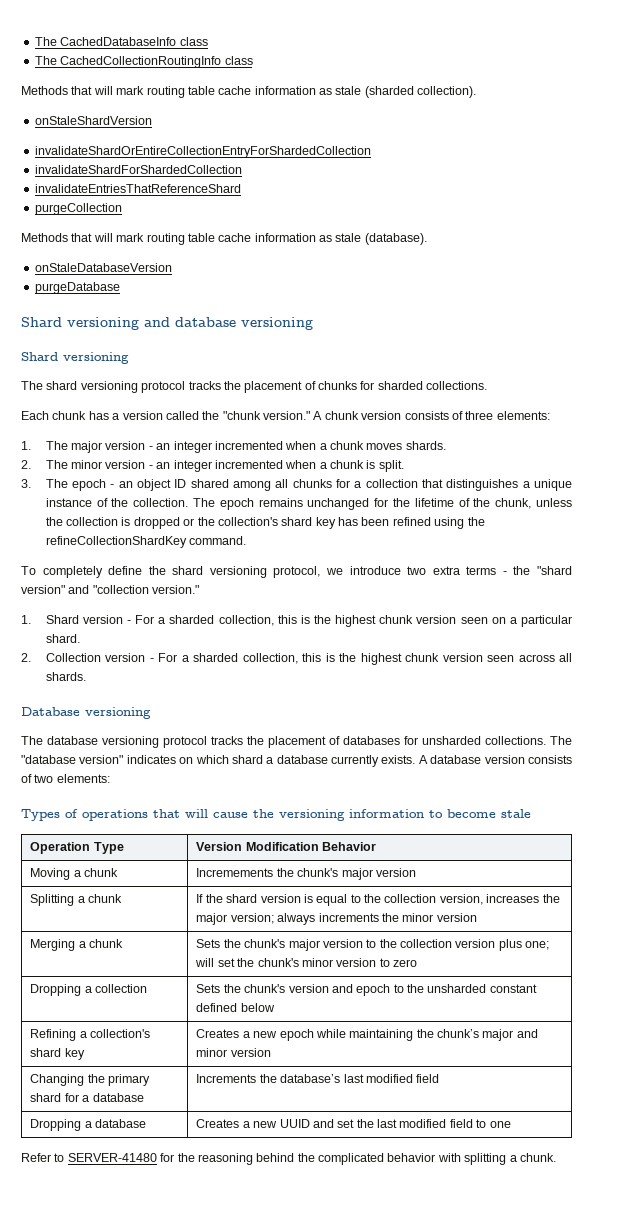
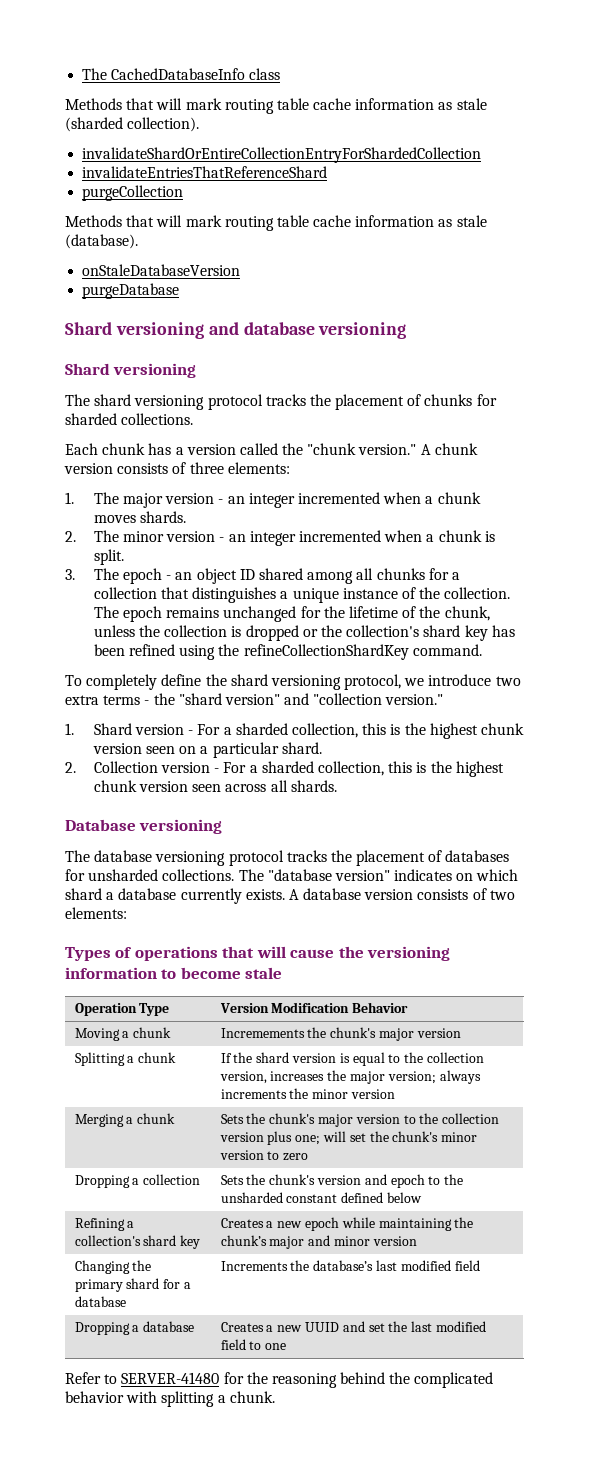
- The CachedCollectionRoutingInfo class
- onStaleShardVersion
- invalidateShardForShardedCollection

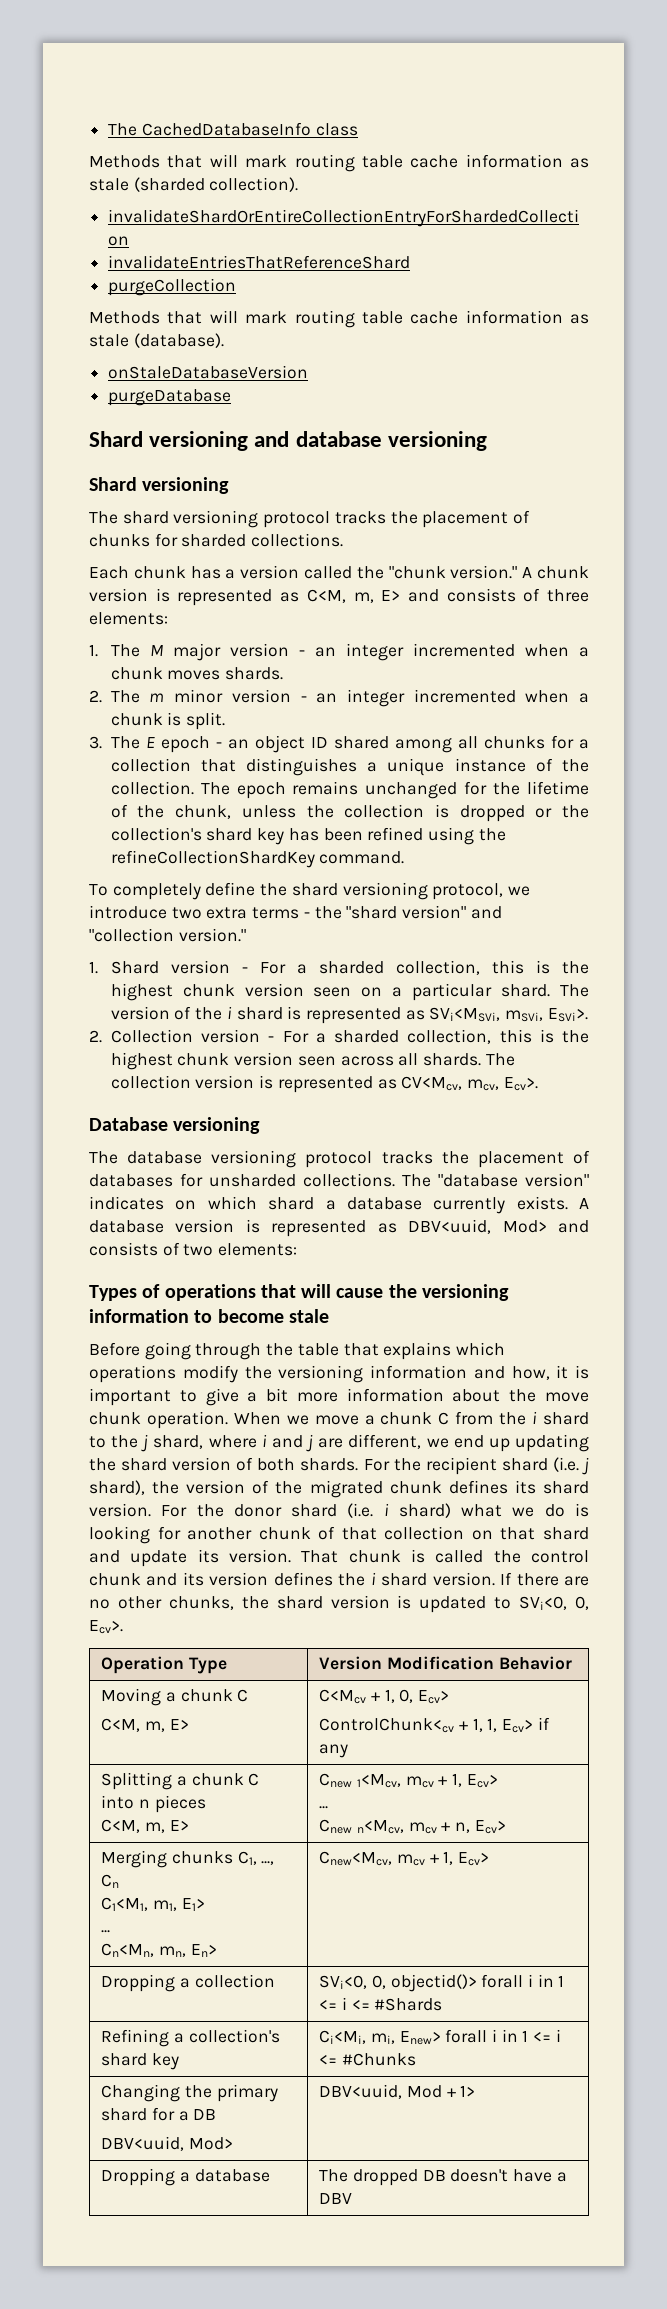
- A chunk version consists of three elements:
+ A chunk version is represented as C<M, m, E> and consists of three elements:
- 1. The major version - an integer incremented when a chunk moves shards.
+ 1. The M major version - an integer incremented when a chunk moves shards.
- 2. The minor version - an integer incremented when a chunk is split.
+ 2. The m minor version - an integer incremented when a chunk is split.
- 3. The epoch - an object ID shared among all chunks for a collection that distinguishes a unique instance of the collection.
+ 3. The E epoch - an object ID shared among all chunks for a collection that distinguishes a unique instance of the collection.
+ The version of the i shard is represented as SVi<MSVi, mSVi, ESVi>.
+ The collection version is represented as CV<Mcv, mcv, Ecv>.
- A database version consists of two elements:
+ A database version is represented as DBV<uuid, Mod> and consists of two elements:
+ Before going through the table that explains which operations modify the versioning information and how, it is important to give a bit more information about the move chunk operation. When we move a chunk C from the i shard to the j shard, where i and j are different, we end up updating the shard version of both shards. For the recipient shard (i.e. j shard), the version of the migrated chunk defines its shard version. For the donor shard (i.e. i shard) what we do is looking for another chunk of that collection on that shard and update its version. That chunk is called the control chunk and its version defines the i shard version. If there are no other chunks, the shard version is updated to SVi<0, 0, Ecv>.
- Moving a chunk | Incremements the chunk's major version
- Splitting a chunk | If the shard version is equal to the collection version, increases the major version; always increments the minor version
- Merging a chunk | Sets the chunk's major version to the collection version plus one; will set the chunk's minor version to zero
- Dropping a collection | Sets the chunk's version and epoch to the unsharded constant defined below
+ Moving a chunk C
+ C<M, m, E> | C<Mcv + 1, 0, Ecv>
+ ControlChunk<cv + 1, 1, Ecv> if any
+ Splitting a chunk C into n pieces
+ C<M, m, E> | Cnew 1<Mcv, mcv + 1, Ecv>
+ ...
+ Cnew n<Mcv, mcv + n, Ecv>
+ Merging chunks C1, ..., Cn
+ C1<M1, m1, E1>
+ ...
+ Cn<Mn, mn, En> | Cnew<Mcv, mcv + 1, Ecv>
+ Dropping a collection | SVi<0, 0, objectid()> forall i in 1 <= i <= #Shards
- Refining a collection's shard key | Creates a new epoch while maintaining the chunk’s major and minor version
+ Refining a collection's shard key | Ci<Mi, mi, Enew> forall i in 1 <= i <= #Chunks
- Changing the primary shard for a database | Increments the database’s last modified field
- Dropping a database | Creates a new UUID and set the last modified field to one
- Refer to SERVER-41480 for the reasoning behind the complicated behavior with splitting a chunk.
+ Changing the primary shard for a DB
+ DBV<uuid, Mod> | DBV<uuid, Mod + 1>
+ Dropping a database | The dropped DB doesn't have a DBV

